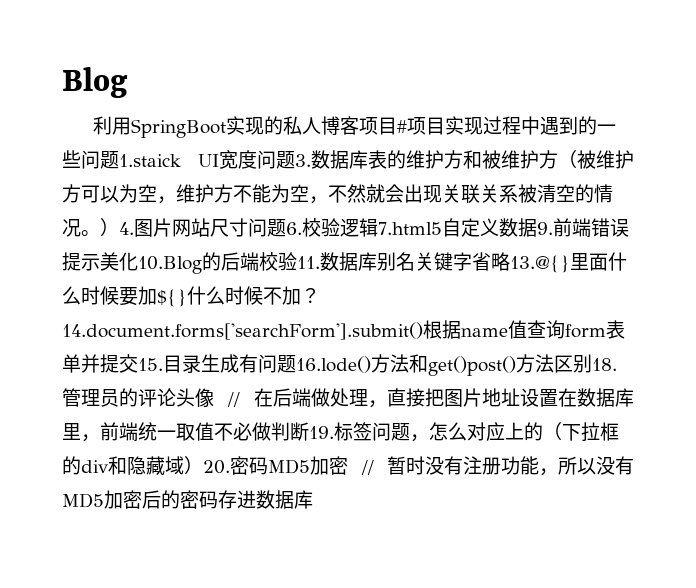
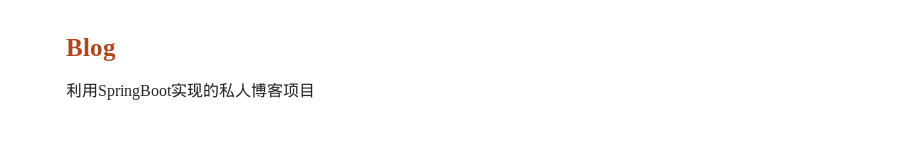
- 利用SpringBoot实现的私人博客项目#项目实现过程中遇到的一些问题1.staick UI宽度问题3.数据库表的维护方和被维护方（被维护方可以为空，维护方不能为空，不然就会出现关联关系被清空的情况。）4.图片网站尺寸问题6.校验逻辑7.html5自定义数据9.前端错误提示美化10.Blog的后端校验11.数据库别名关键字省略13.@{}里面什么时候要加${}什么时候不加？14.document.forms['searchForm'].submit()根据name值查询form表单并提交15.目录生成有问题16.lode()方法和get()post()方法区别18.管理员的评论头像 // 在后端做处理，直接把图片地址设置在数据库里，前端统一取值不必做判断19.标签问题，怎么对应上的（下拉框的div和隐藏域）20.密码MD5加密 // 暂时没有注册功能，所以没有MD5加密后的密码存进数据库
+ 利用SpringBoot实现的私人博客项目

